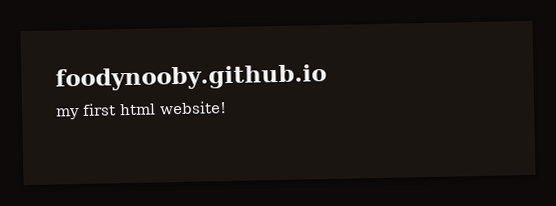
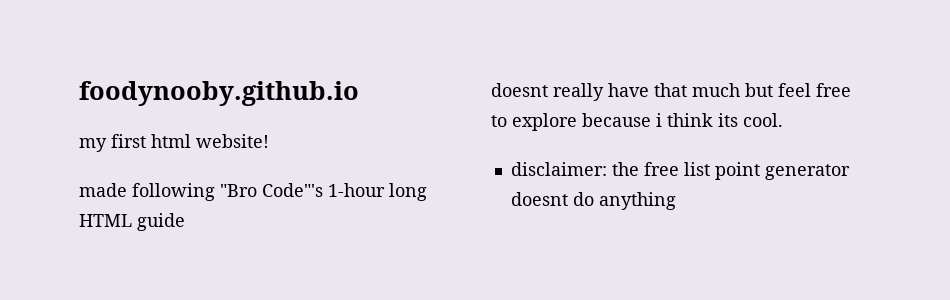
+ made following "Bro Code"'s 1-hour long HTML guide
+ doesnt really have that much but feel free to explore because i think its cool.
+ disclaimer: the free list point generator doesnt do anything

